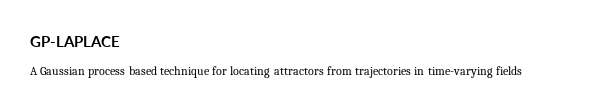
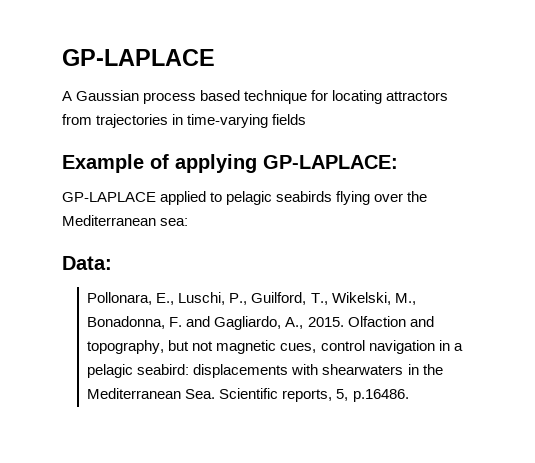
+ Example of applying GP-LAPLACE:
+ GP-LAPLACE applied to pelagic seabirds flying over the Mediterranean sea:
+ Data:
+ Pollonara, E., Luschi, P., Guilford, T., Wikelski, M., Bonadonna, F. and Gagliardo, A., 2015. Olfaction and topography, but not magnetic cues, control navigation in a pelagic seabird: displacements with shearwaters in the Mediterranean Sea. Scientific reports, 5, p.16486.

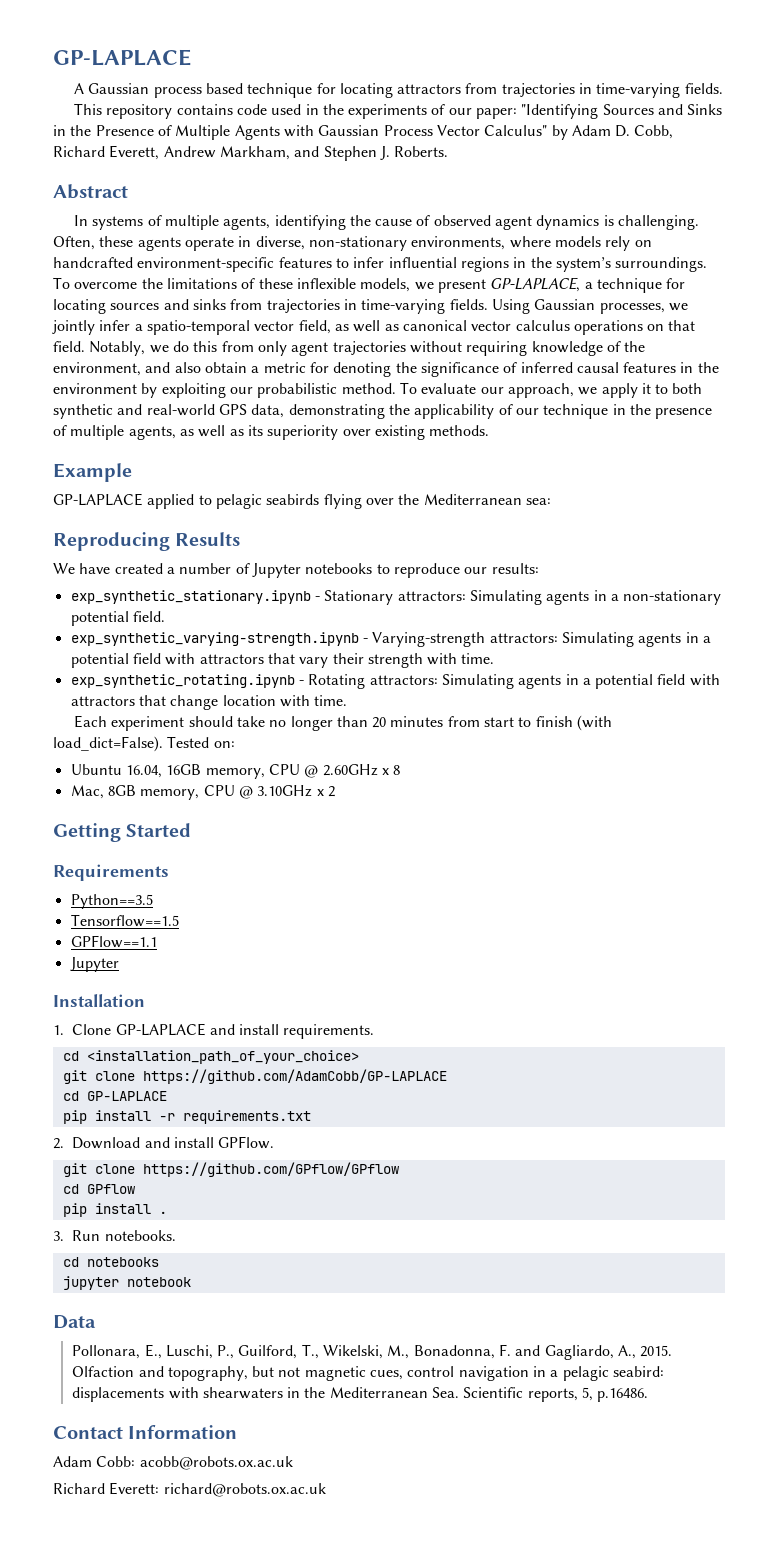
- A Gaussian process based technique for locating attractors from trajectories in time-varying fields
- Example of applying GP-LAPLACE:
+ A Gaussian process based technique for locating attractors from trajectories in time-varying fields.
+ This repository contains code used in the experiments of our paper: "Identifying Sources and Sinks in the Presence of Multiple Agents with Gaussian Process Vector Calculus" by Adam D. Cobb, Richard Everett, Andrew Markham, and Stephen J. Roberts.
+ Abstract
+ In systems of multiple agents, identifying the cause of observed agent dynamics is challenging. Often, these agents operate in diverse, non-stationary environments, where models rely on handcrafted environment-specific features to infer influential regions in the system’s surroundings. To overcome the limitations of these inflexible models, we present GP-LAPLACE, a technique for locating sources and sinks from trajectories in time-varying fields. Using Gaussian processes, we jointly infer a spatio-temporal vector field, as well as canonical vector calculus operations on that field. Notably, we do this from only agent trajectories without requiring knowledge of the environment, and also obtain a metric for denoting the significance of inferred causal features in the environment by exploiting our probabilistic method. To evaluate our approach, we apply it to both synthetic and real-world GPS data, demonstrating the applicability of our technique in the presence of multiple agents, as well as its superiority over existing methods.
+ Example
- Data:
+ Reproducing Results
+ We have created a number of Jupyter notebooks to reproduce our results:
+ exp_synthetic_stationary.ipynb - Stationary attractors: Simulating agents in a non-stationary potential field.
+ exp_synthetic_varying-strength.ipynb - Varying-strength attractors: Simulating agents in a potential field with attractors that vary their strength with time.
+ exp_synthetic_rotating.ipynb - Rotating attractors: Simulating agents in a potential field with attractors that change location with time.
+ Each experiment should take no longer than 20 minutes from start to finish (with load_dict=False). Tested on:
+ Ubuntu 16.04, 16GB memory, CPU @ 2.60GHz x 8
+ Mac, 8GB memory, CPU @ 3.10GHz x 2
+ Getting Started
+ Requirements
+ Python==3.5
+ Tensorflow==1.5
+ GPFlow==1.1
+ Jupyter
+ Installation
+ 1. Clone GP-LAPLACE and install requirements.
+ cd <installation_path_of_your_choice>
+ git clone https://github.com/AdamCobb/GP-LAPLACE
+ cd GP-LAPLACE
+ pip install -r requirements.txt
+ 2. Download and install GPFlow.
+ git clone https://github.com/GPflow/GPflow
+ cd GPflow
+ pip install .
+ 3. Run notebooks.
+ cd notebooks
+ jupyter notebook
+ Data
+ Contact Information
+ Adam Cobb: acobb@robots.ox.ac.uk
+ Richard Everett: richard@robots.ox.ac.uk

